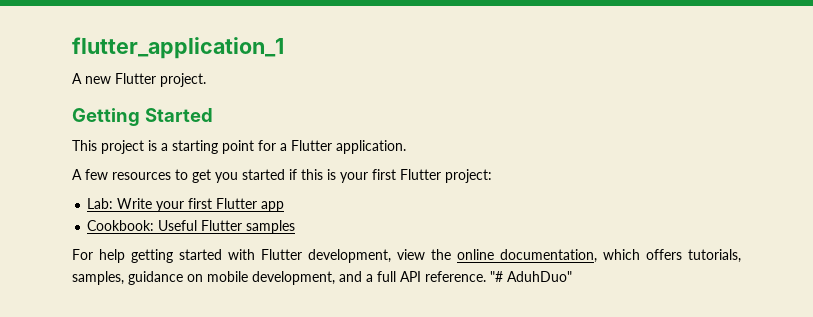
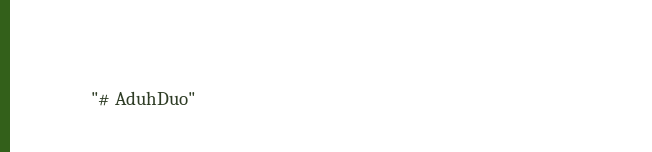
- flutter_application_1
- A new Flutter project.
- Getting Started
- This project is a starting point for a Flutter application.
- A few resources to get you started if this is your first Flutter project:
- Lab: Write your first Flutter app
- Cookbook: Useful Flutter samples
- For help getting started with Flutter development, view the online documentation, which offers tutorials, samples, guidance on mobile development, and a full API reference.

